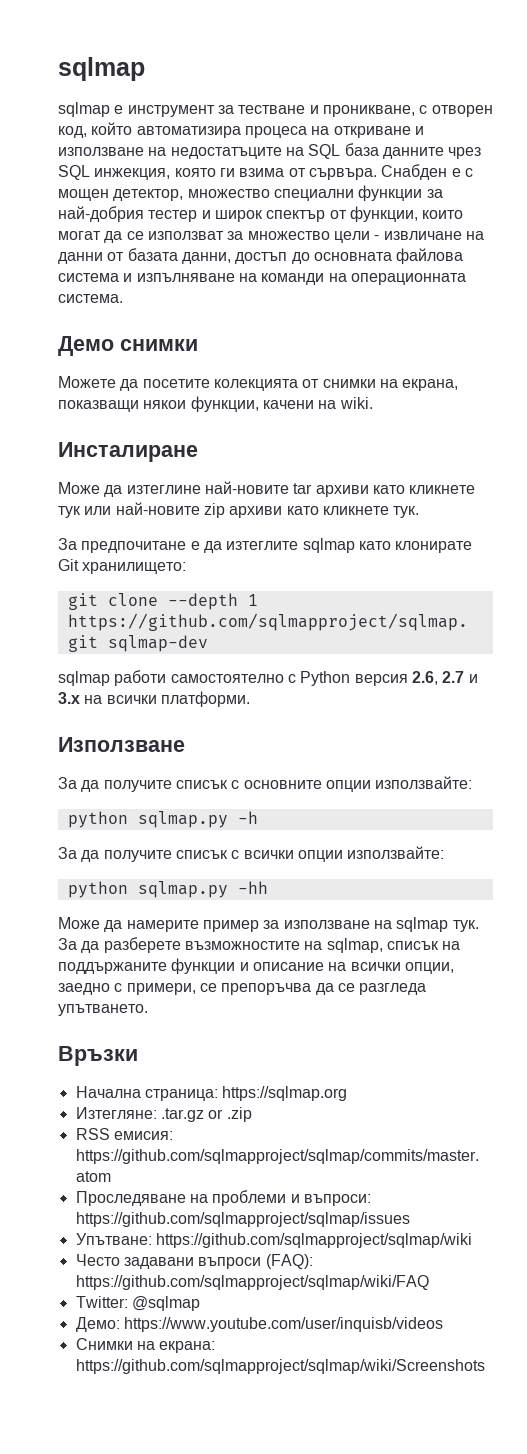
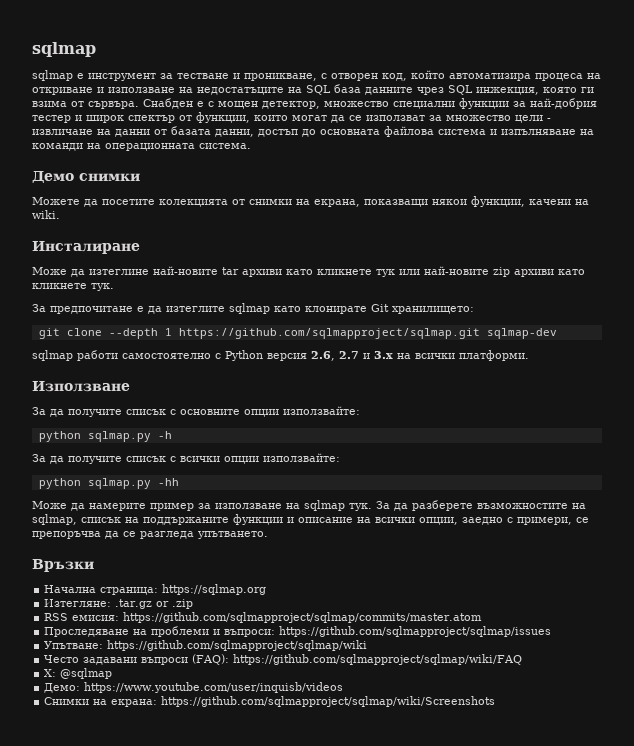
- Twitter: @sqlmap
+ X: @sqlmap

